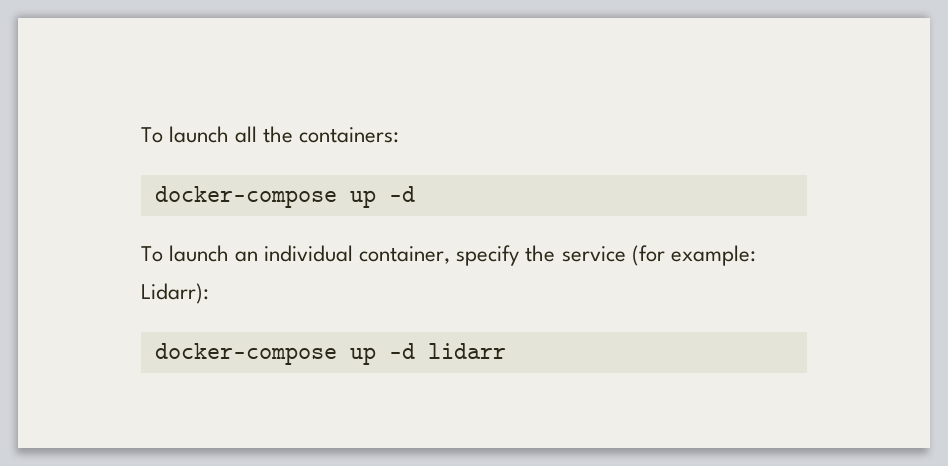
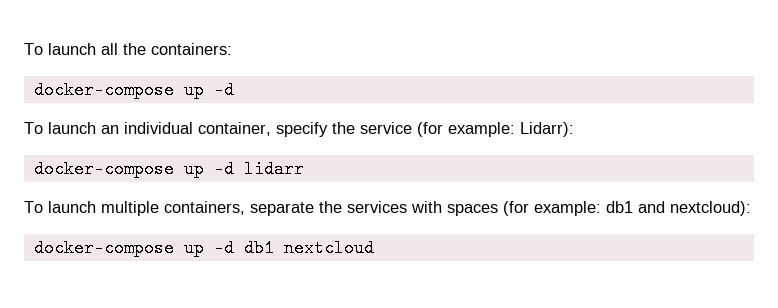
+ To launch multiple containers, separate the services with spaces (for example: db1 and nextcloud):
+ docker-compose up -d db1 nextcloud

